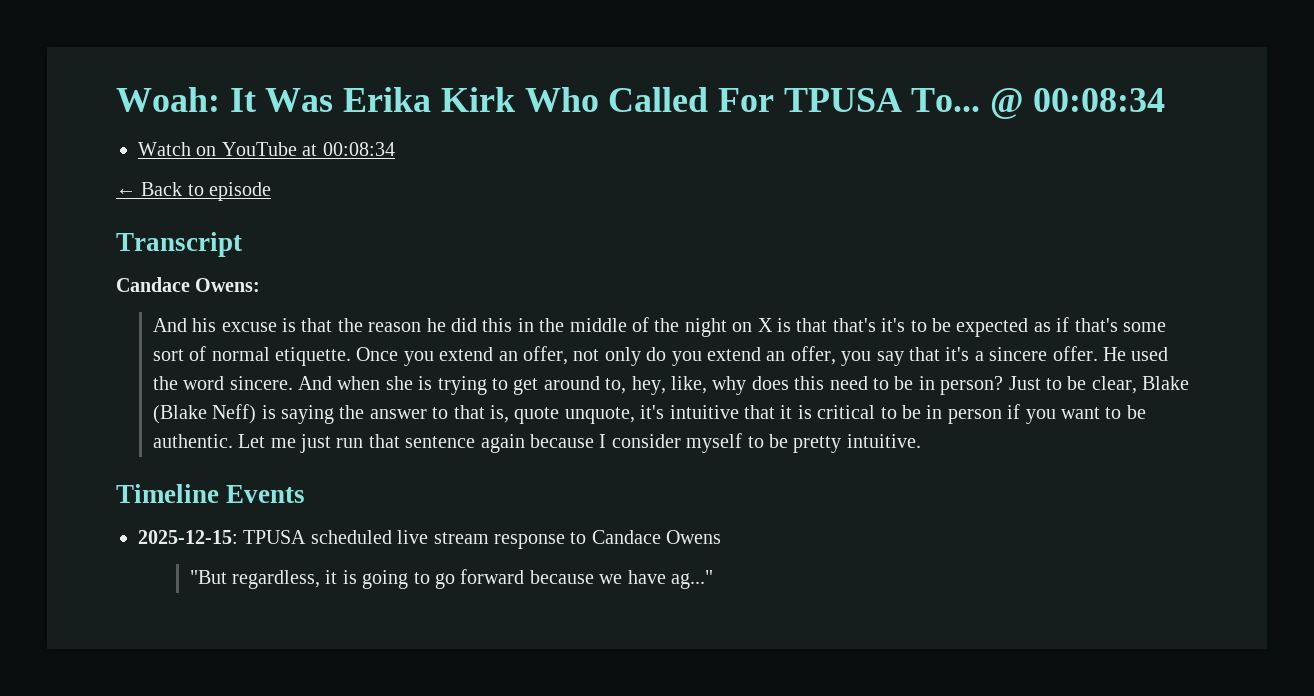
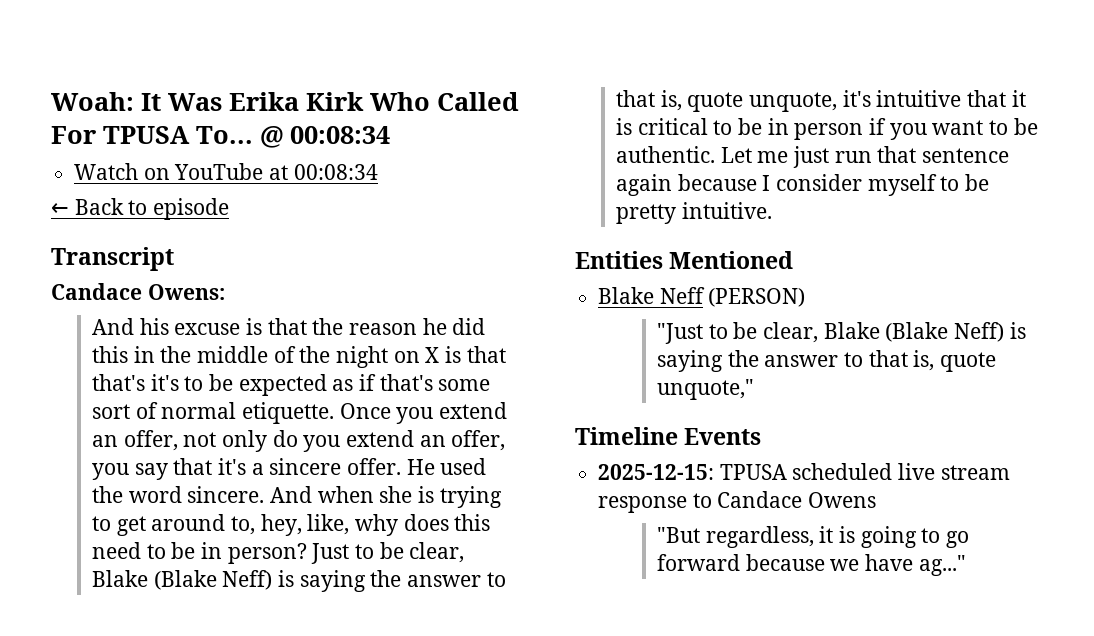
+ Entities Mentioned
+ Blake Neff (PERSON)
+ "Just to be clear, Blake (Blake Neff) is saying the answer to that is, quote unquote,"

